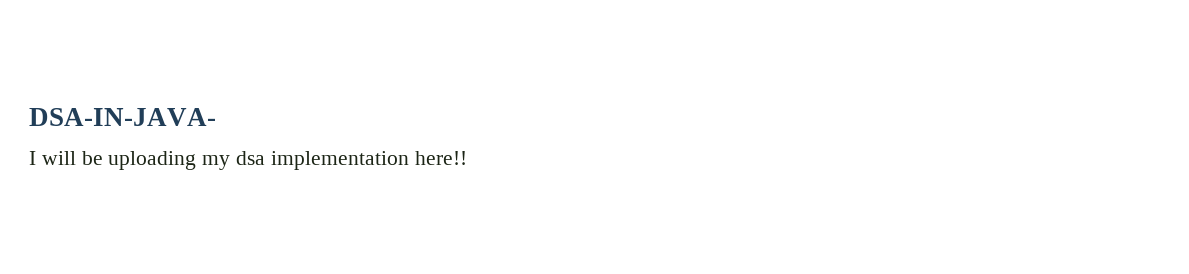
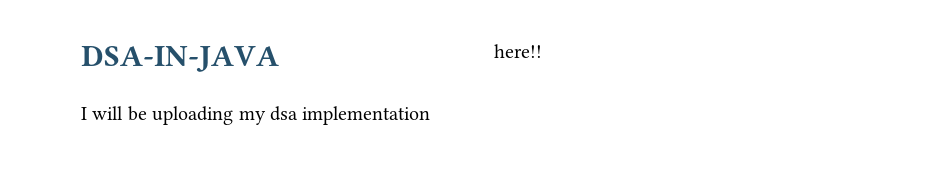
- DSA-IN-JAVA-
+ DSA-IN-JAVA

